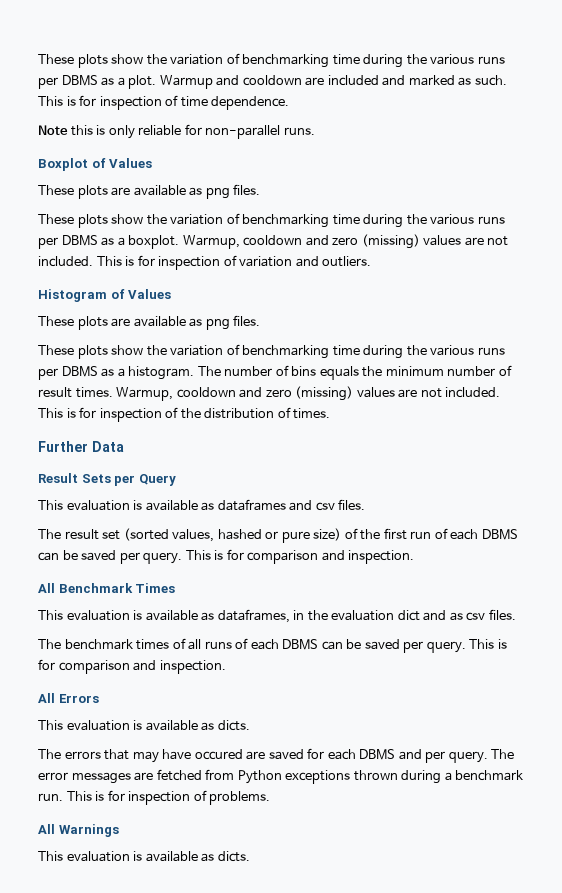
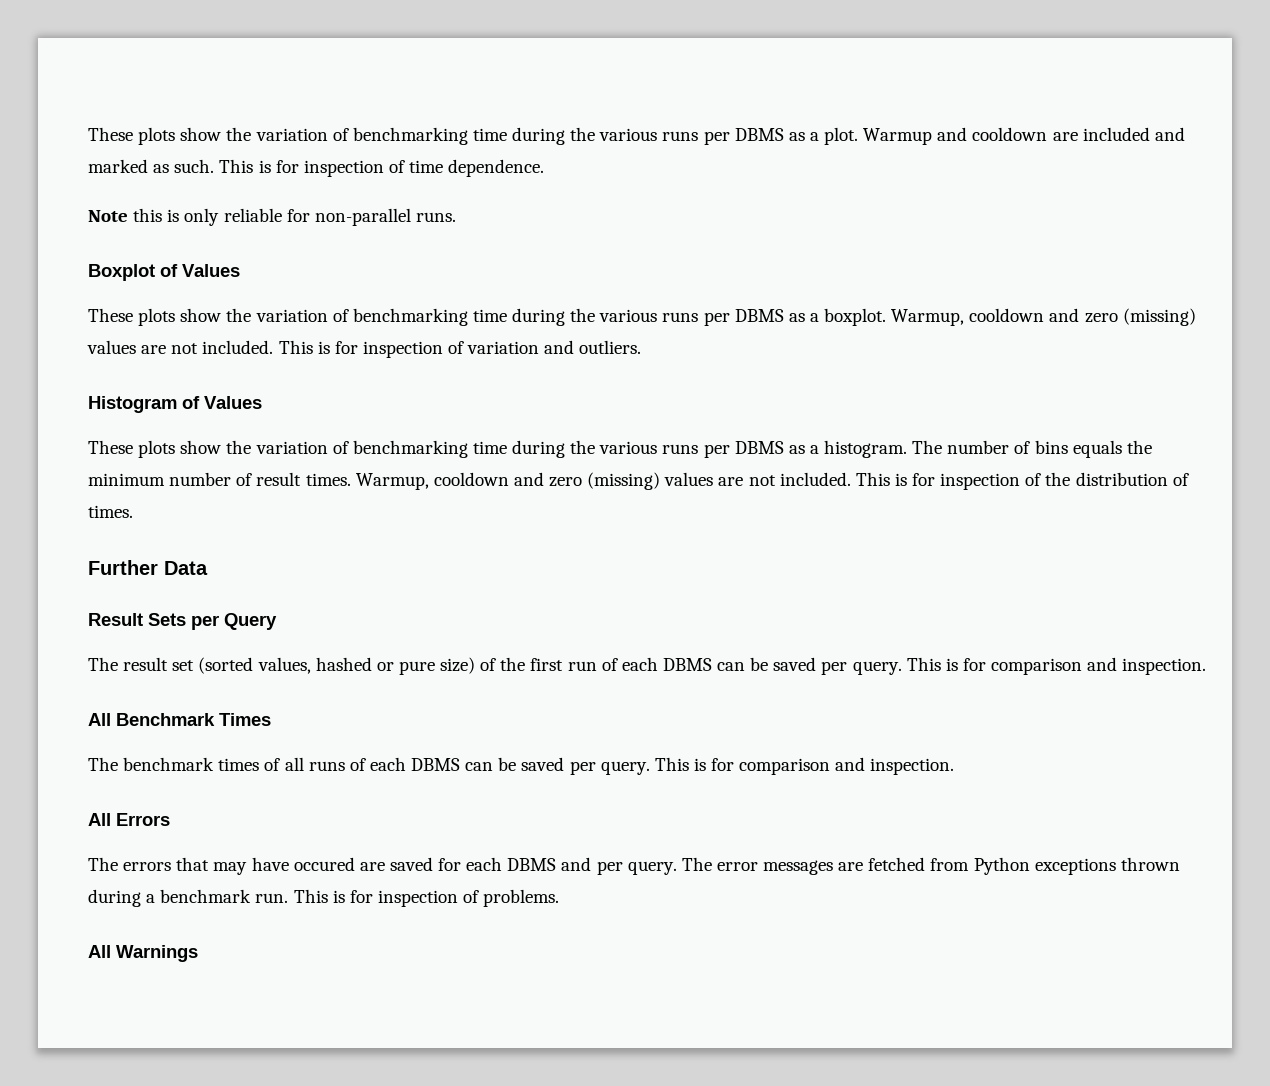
  Boxplot of Values
- These plots are available as png files.
  Histogram of Values
- These plots are available as png files.
- This evaluation is available as dataframes and csv files.
- This evaluation is available as dataframes, in the evaluation dict and as csv files.
  All Errors
- This evaluation is available as dicts.
  All Warnings
- This evaluation is available as dicts.

